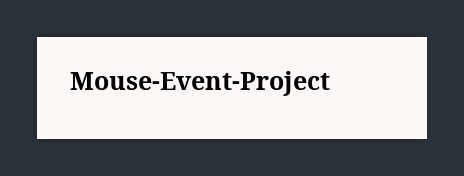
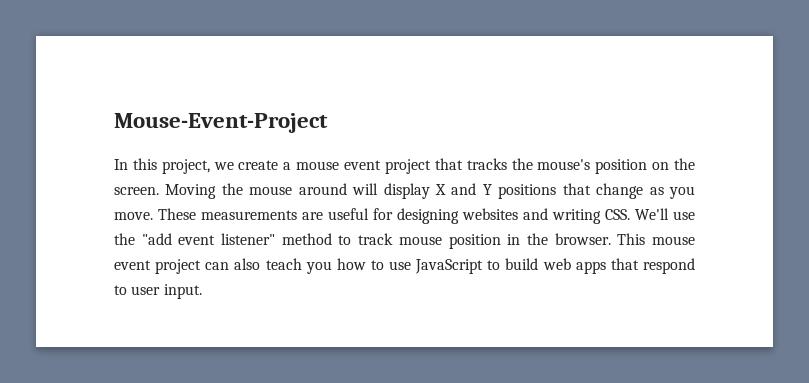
+ In this project, we create a mouse event project that tracks the mouse's position on the screen. Moving the mouse around will display X and Y positions that change as you move. These measurements are useful for designing websites and writing CSS. We'll use the "add event listener" method to track mouse position in the browser. This mouse event project can also teach you how to use JavaScript to build web apps that respond to user input.

